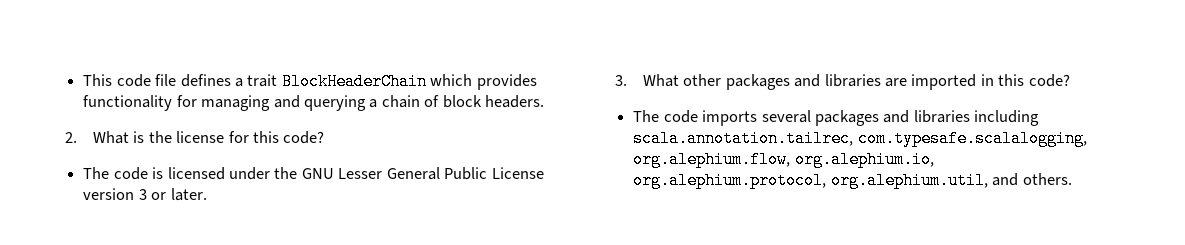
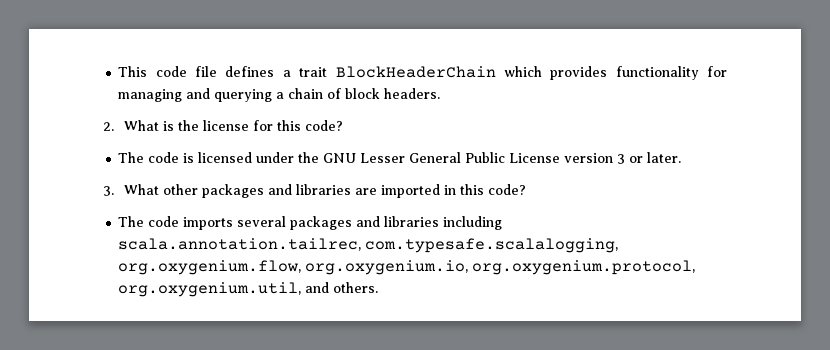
- The code imports several packages and libraries including scala.annotation.tailrec, com.typesafe.scalalogging, org.alephium.flow, org.alephium.io, org.alephium.protocol, org.alephium.util, and others.
+ The code imports several packages and libraries including scala.annotation.tailrec, com.typesafe.scalalogging, org.oxygenium.flow, org.oxygenium.io, org.oxygenium.protocol, org.oxygenium.util, and others.

